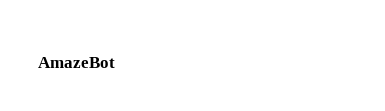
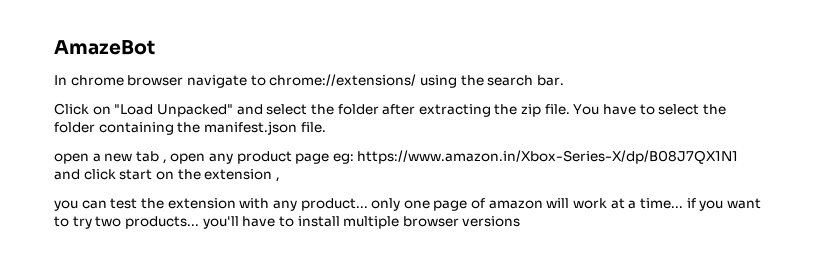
+ In chrome browser navigate to chrome://extensions/ using the search bar.
+ Click on "Load Unpacked" and select the folder after extracting the zip file. You have to select the folder containing the manifest.json file.
+ open a new tab , open any product page eg: https://www.amazon.in/Xbox-Series-X/dp/B08J7QX1N1 and click start on the extension ,
+ you can test the extension with any product... only one page of amazon will work at a time... if you want to try two products... you'll have to install multiple browser versions

